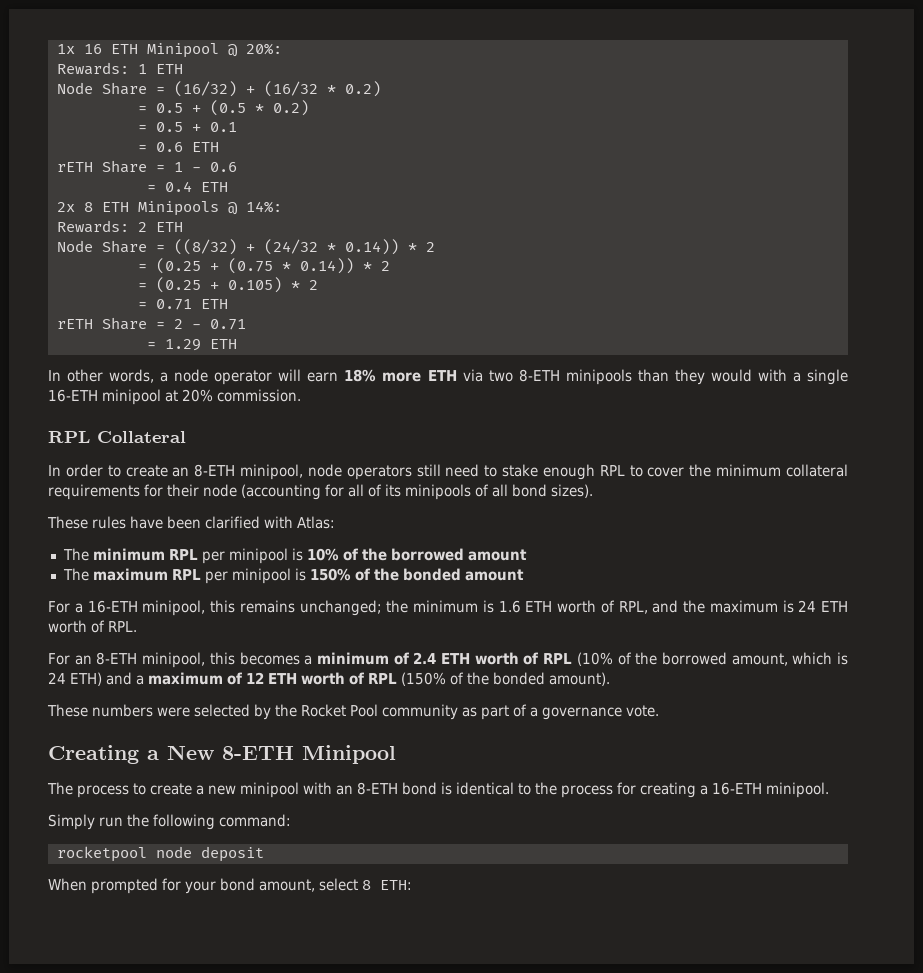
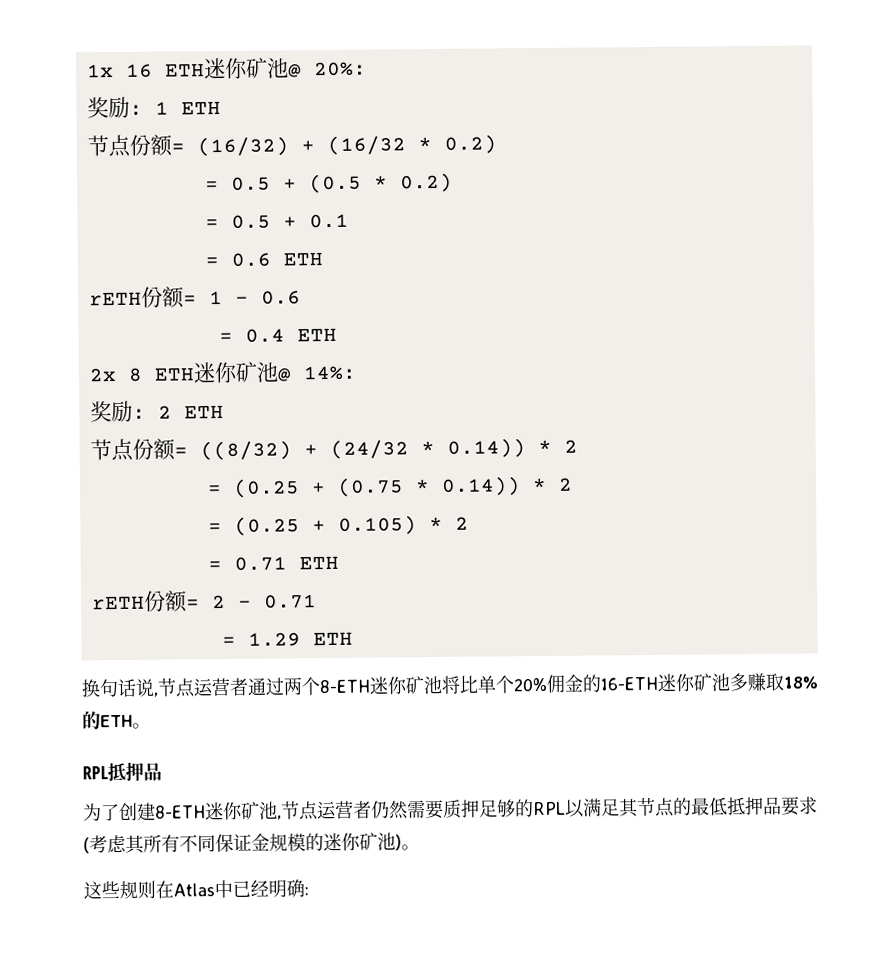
- 1x 16 ETH Minipool @ 20%:
+ 1x 16 ETH迷你矿池@ 20%:
- Rewards: 1 ETH
+ 奖励: 1 ETH
- Node Share = (16/32) + (16/32 * 0.2)
+ 节点份额= (16/32) + (16/32 * 0.2)
- rETH Share = 1 - 0.6
+ rETH份额= 1 - 0.6
- 2x 8 ETH Minipools @ 14%:
+ 2x 8 ETH迷你矿池@ 14%:
- Rewards: 2 ETH
+ 奖励: 2 ETH
- Node Share = ((8/32) + (24/32 * 0.14)) * 2
+ 节点份额= ((8/32) + (24/32 * 0.14)) * 2
- rETH Share = 2 - 0.71
+ rETH份额= 2 - 0.71
- In other words, a node operator will earn 18% more ETH via two 8-ETH minipools than they would with a single 16-ETH minipool at 20% commission.
- RPL Collateral
- In order to create an 8-ETH minipool, node operators still need to stake enough RPL to cover the minimum collateral requirements for their node (accounting for all of its minipools of all bond sizes).
- These rules have been clarified with Atlas:
- The minimum RPL per minipool is 10% of the borrowed amount
- The maximum RPL per minipool is 150% of the bonded amount
- For a 16-ETH minipool, this remains unchanged; the minimum is 1.6 ETH worth of RPL, and the maximum is 24 ETH worth of RPL.
- For an 8-ETH minipool, this becomes a minimum of 2.4 ETH worth of RPL (10% of the borrowed amount, which is 24 ETH) and a maximum of 12 ETH worth of RPL (150% of the bonded amount).
- These numbers were selected by the Rocket Pool community as part of a governance vote.
- Creating a New 8-ETH Minipool
- The process to create a new minipool with an 8-ETH bond is identical to the process for creating a 16-ETH minipool.
- Simply run the following command:
- rocketpool node deposit
- When prompted for your bond amount, select 8 ETH:
+ 换句话说,节点运营者通过两个8-ETH迷你矿池将比单个20%佣金的16-ETH迷你矿池多赚取18%的ETH。
+ RPL抵押品
+ 为了创建8-ETH迷你矿池,节点运营者仍然需要质押足够的RPL以满足其节点的最低抵押品要求(考虑其所有不同保证金规模的迷你矿池)。
+ 这些规则在Atlas中已经明确:

